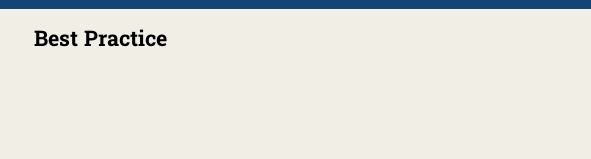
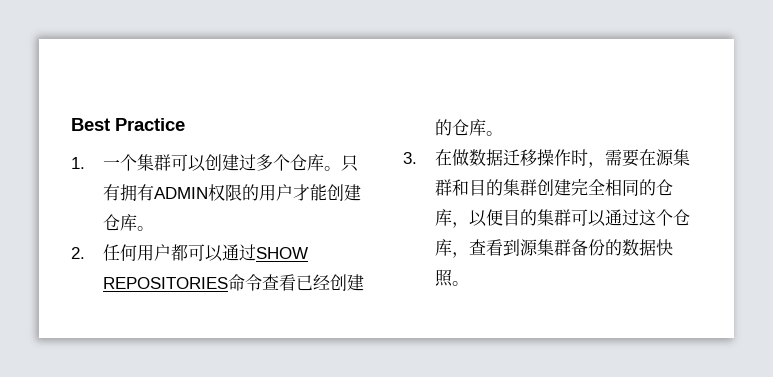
+ 1.一个集群可以创建过多个仓库。只有拥有ADMIN权限的用户才能创建仓库。
+ 2.任何用户都可以通过SHOW REPOSITORIES命令查看已经创建的仓库。
+ 3.在做数据迁移操作时，需要在源集群和目的集群创建完全相同的仓库，以便目的集群可以通过这个仓库，查看到源集群备份的数据快照。

